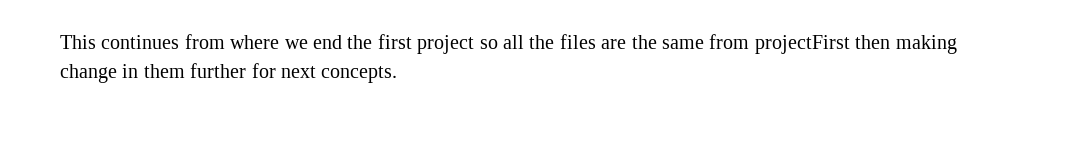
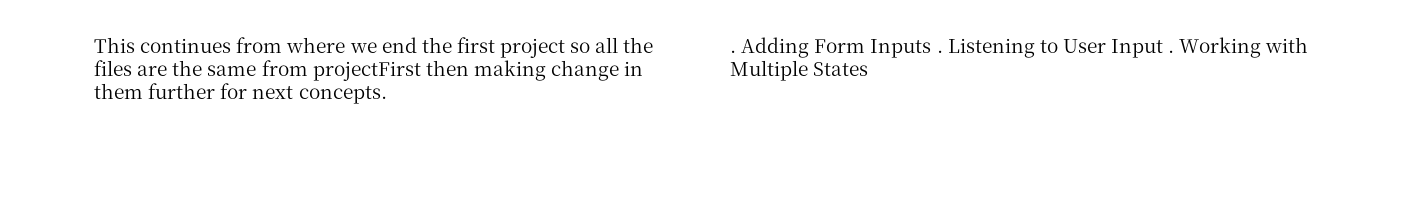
+ . Adding Form Inputs . Listening to User Input . Working with Multiple States

